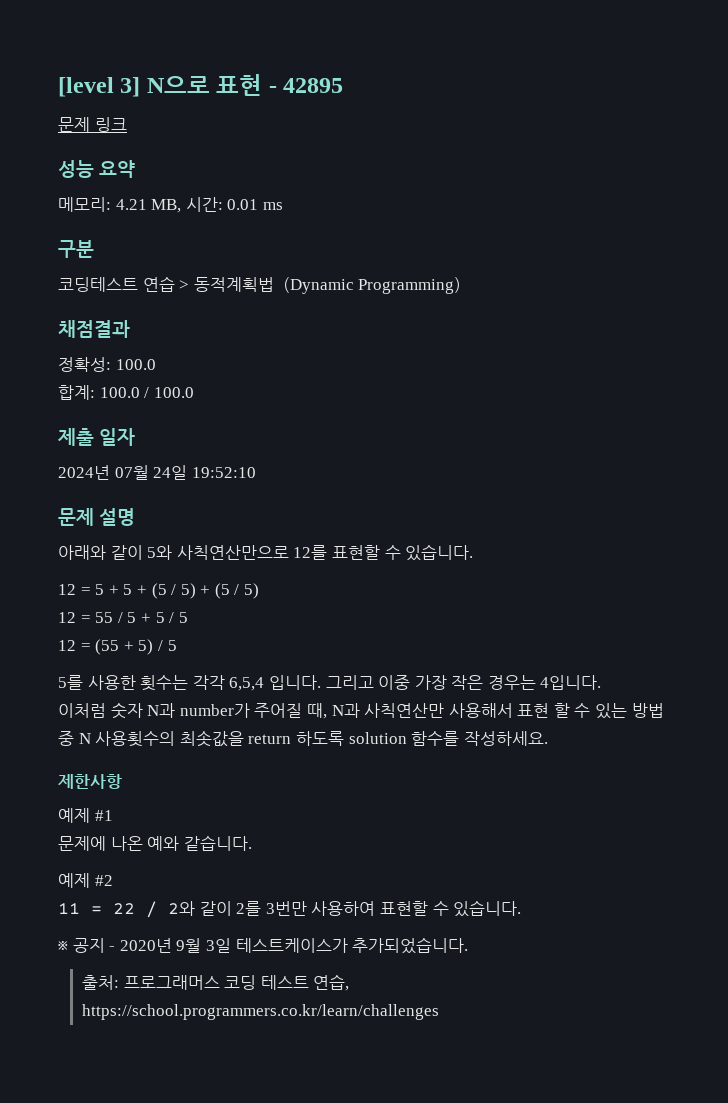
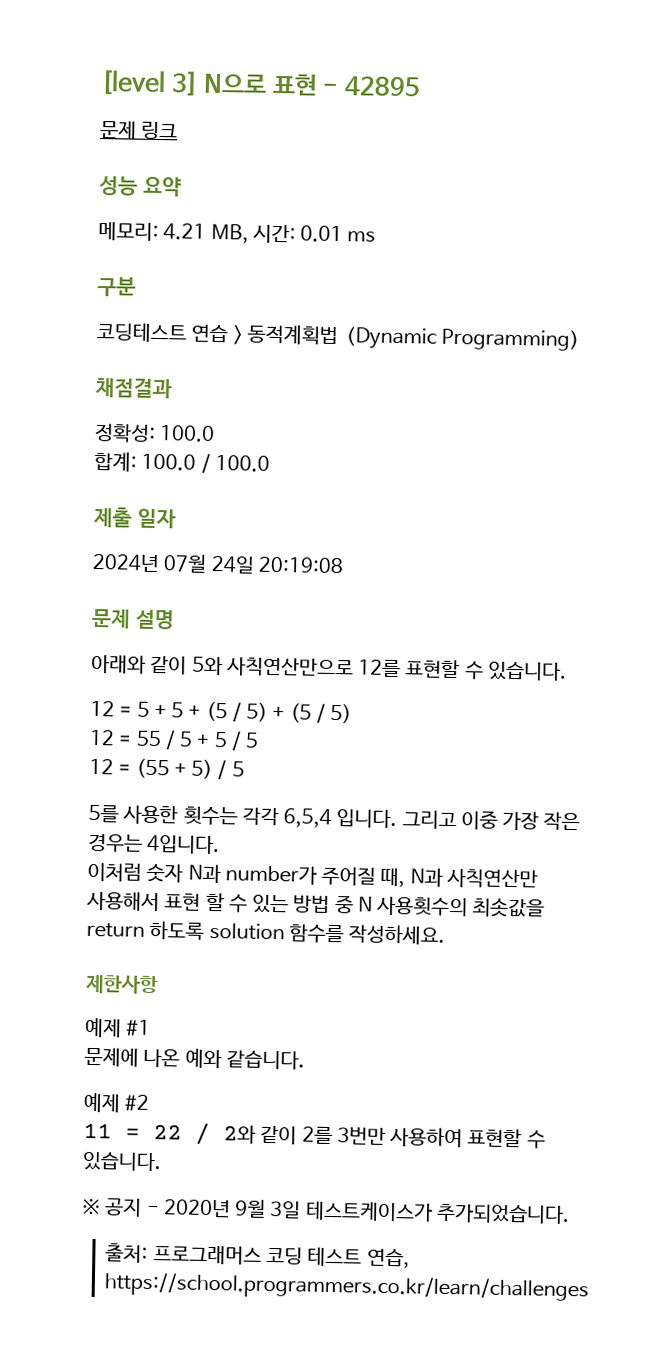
- 2024년 07월 24일 19:52:10
+ 2024년 07월 24일 20:19:08

